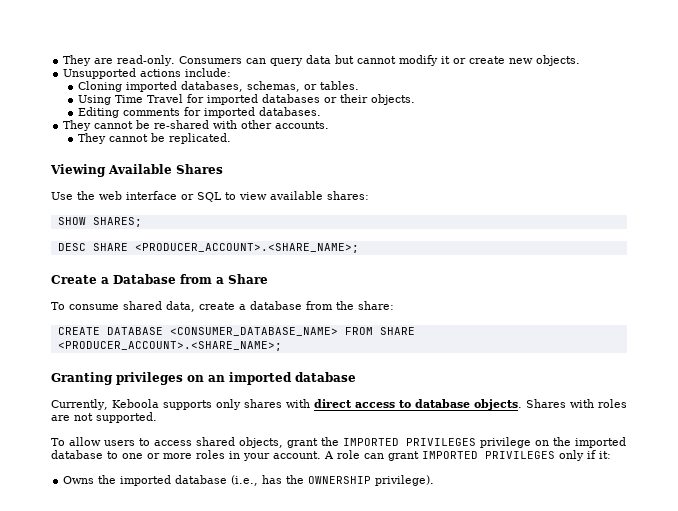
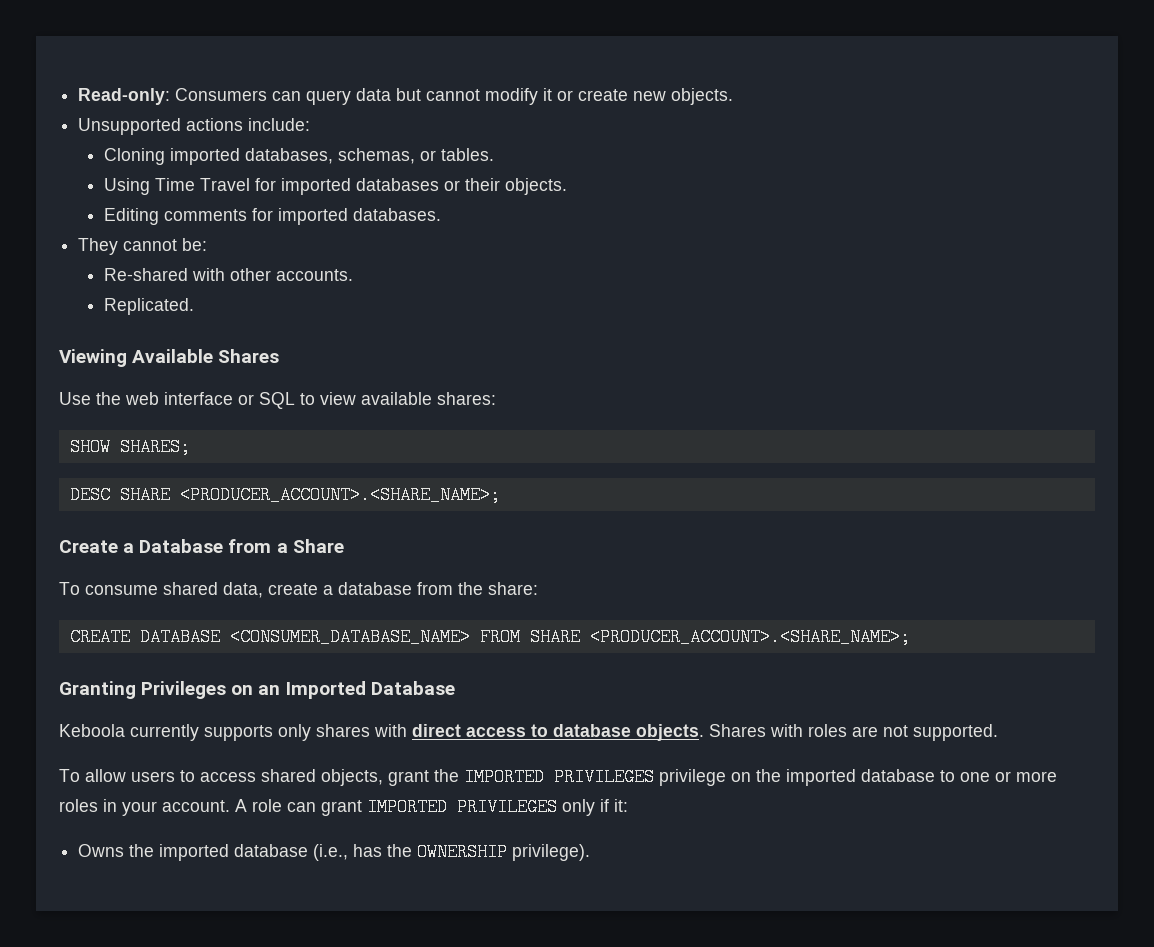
- They are read-only. Consumers can query data but cannot modify it or create new objects.
+ Read-only: Consumers can query data but cannot modify it or create new objects.
- They cannot be re-shared with other accounts.
+ They cannot be:
+ Re-shared with other accounts.
- They cannot be replicated.
+ Replicated.
- Granting privileges on an imported database
- Currently, Keboola supports only shares with direct access to database objects.
+ Granting Privileges on an Imported Database
+ Keboola currently supports only shares with direct access to database objects.

